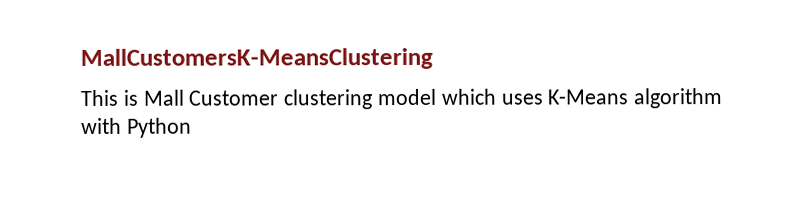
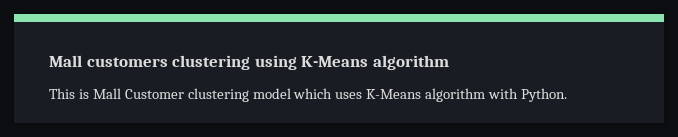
- MallCustomersK-MeansClustering
+ Mall customers clustering using K-Means algorithm
- This is Mall Customer clustering model which uses K-Means algorithm with Python
+ This is Mall Customer clustering model which uses K-Means algorithm with Python.

